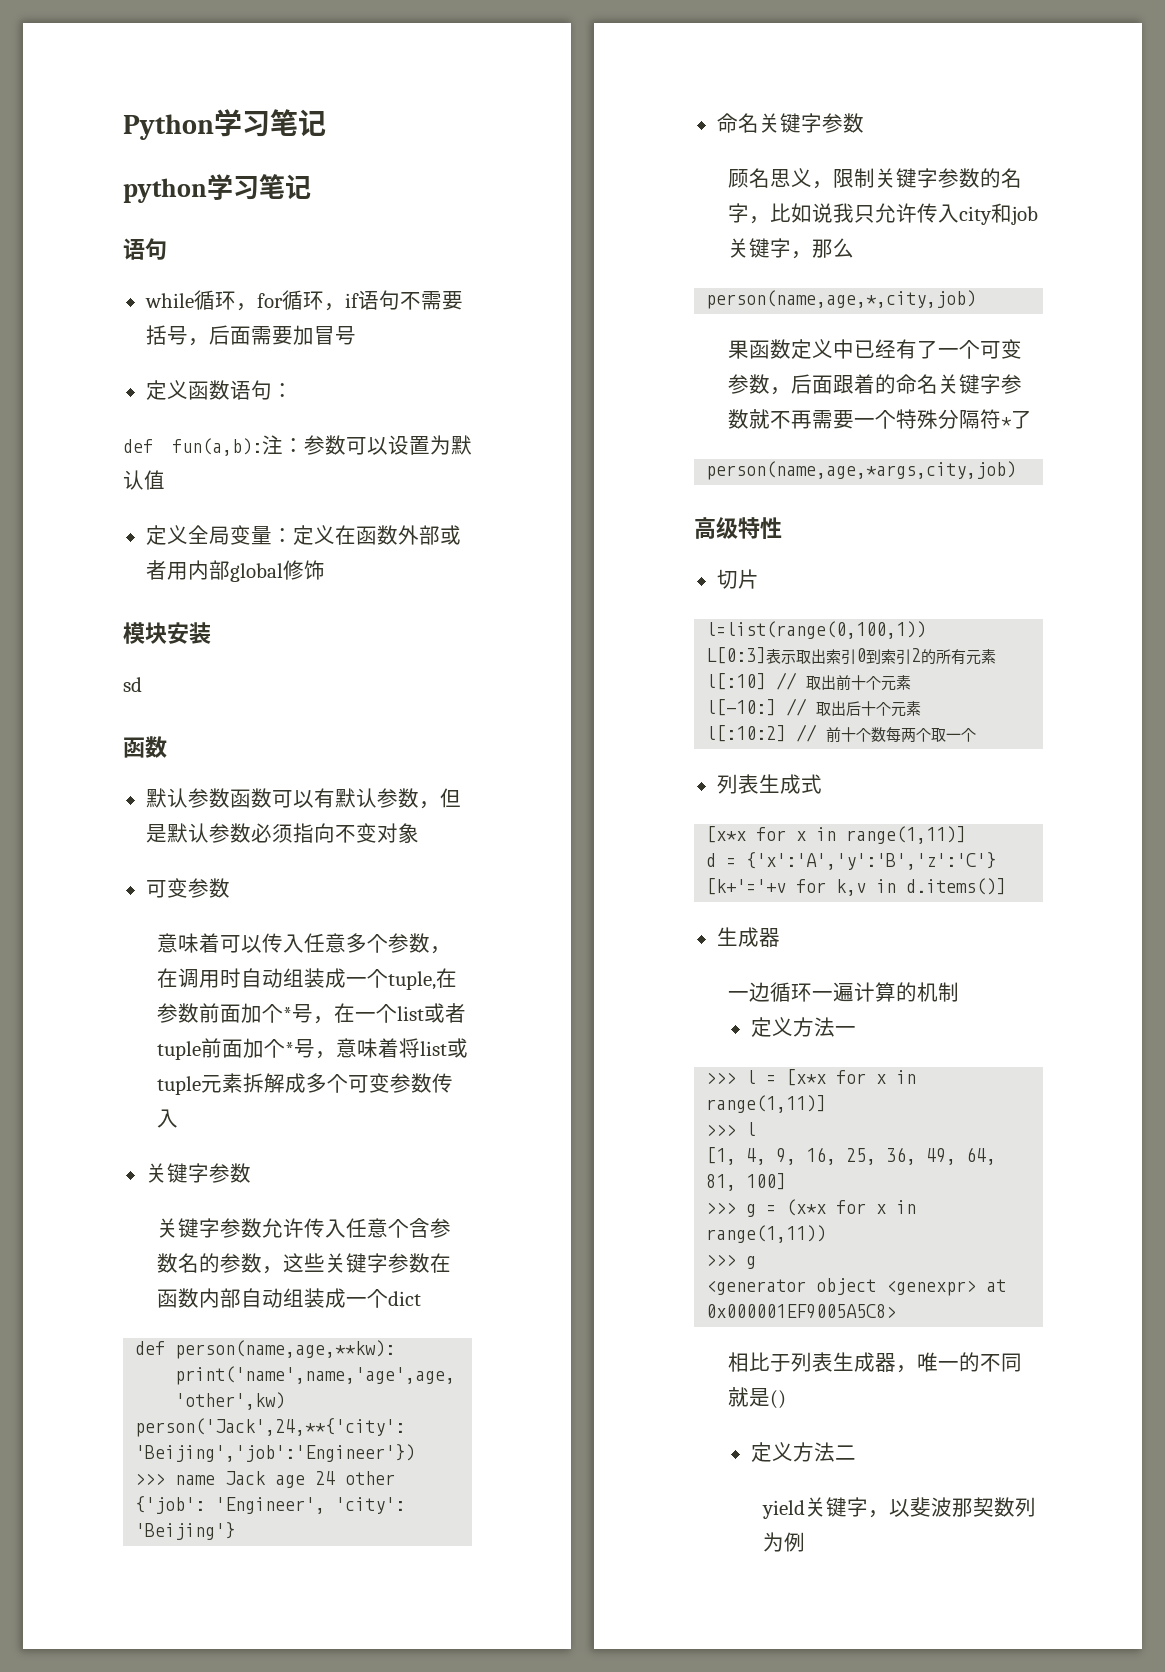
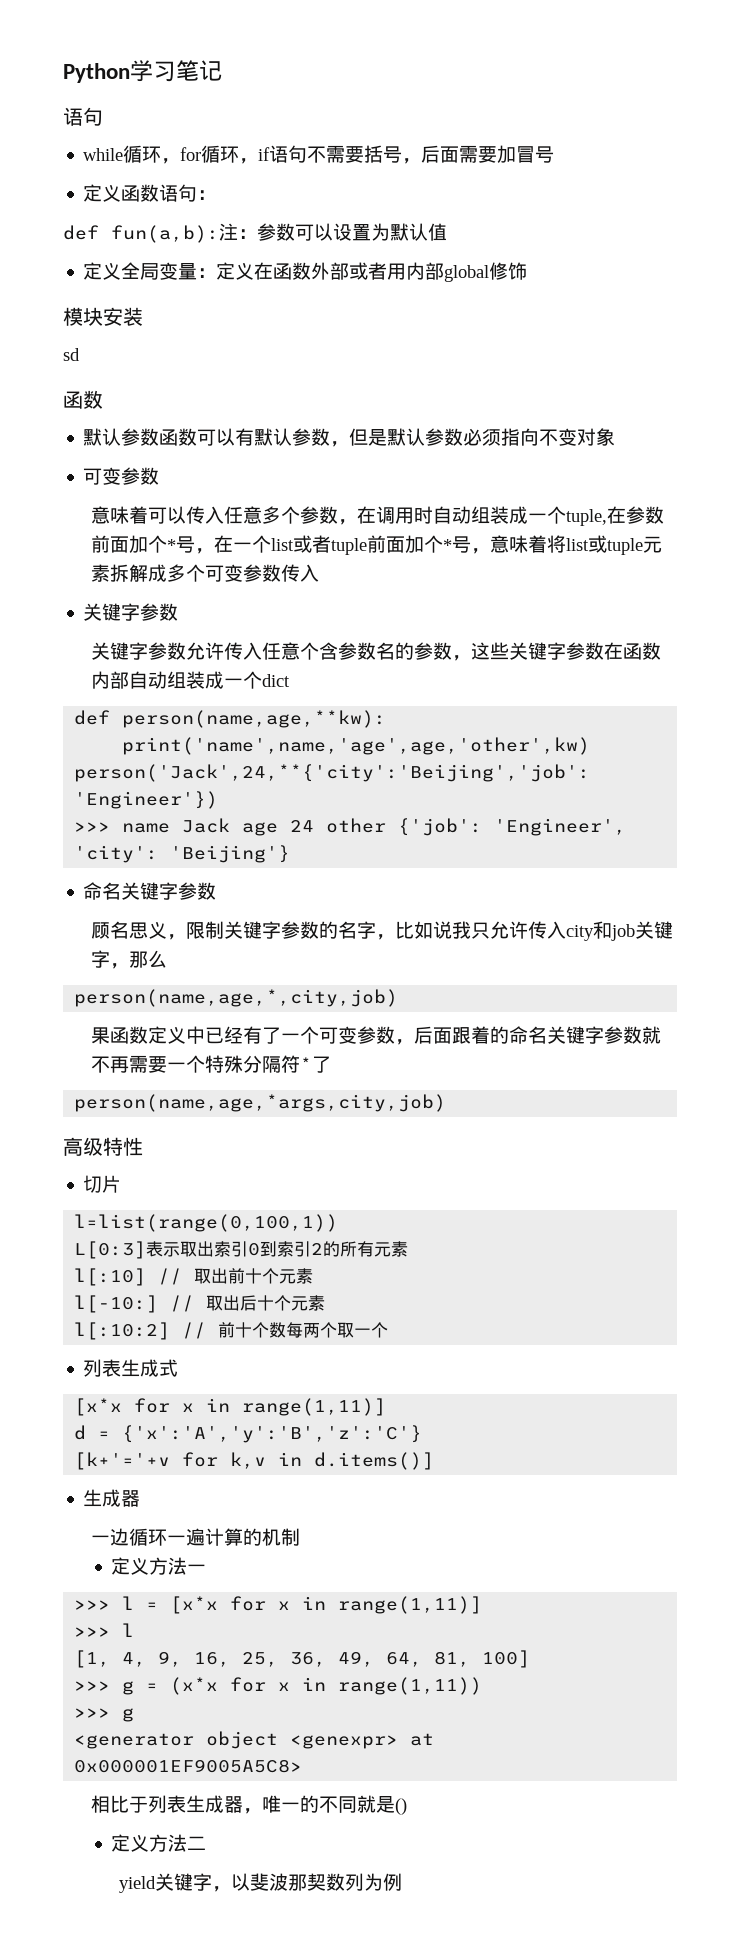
- python学习笔记

